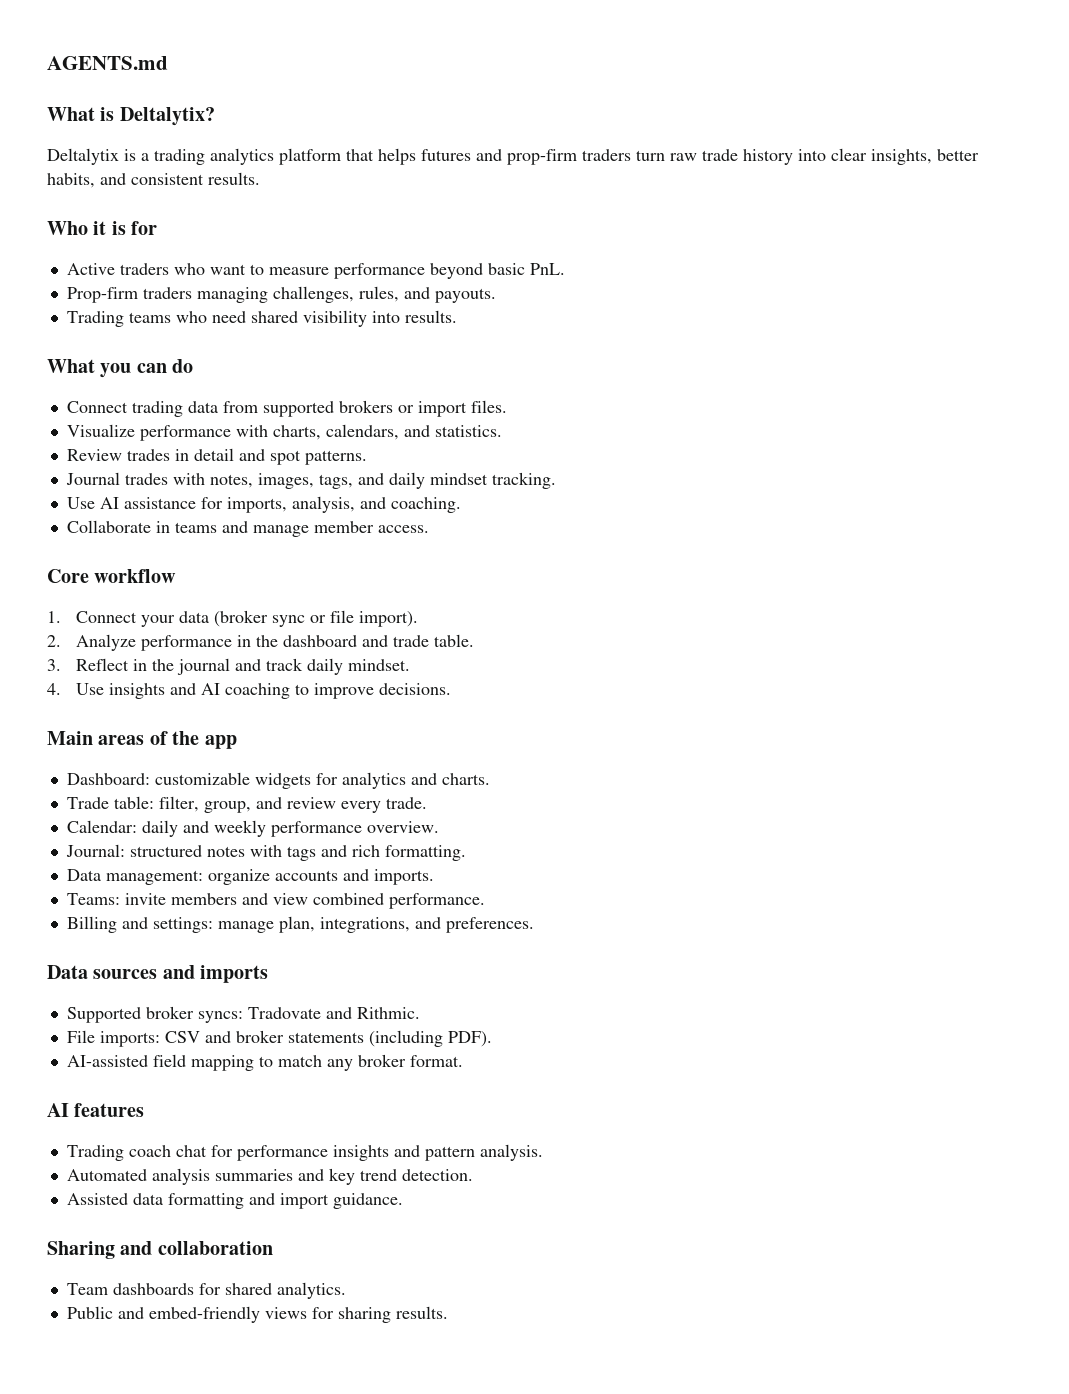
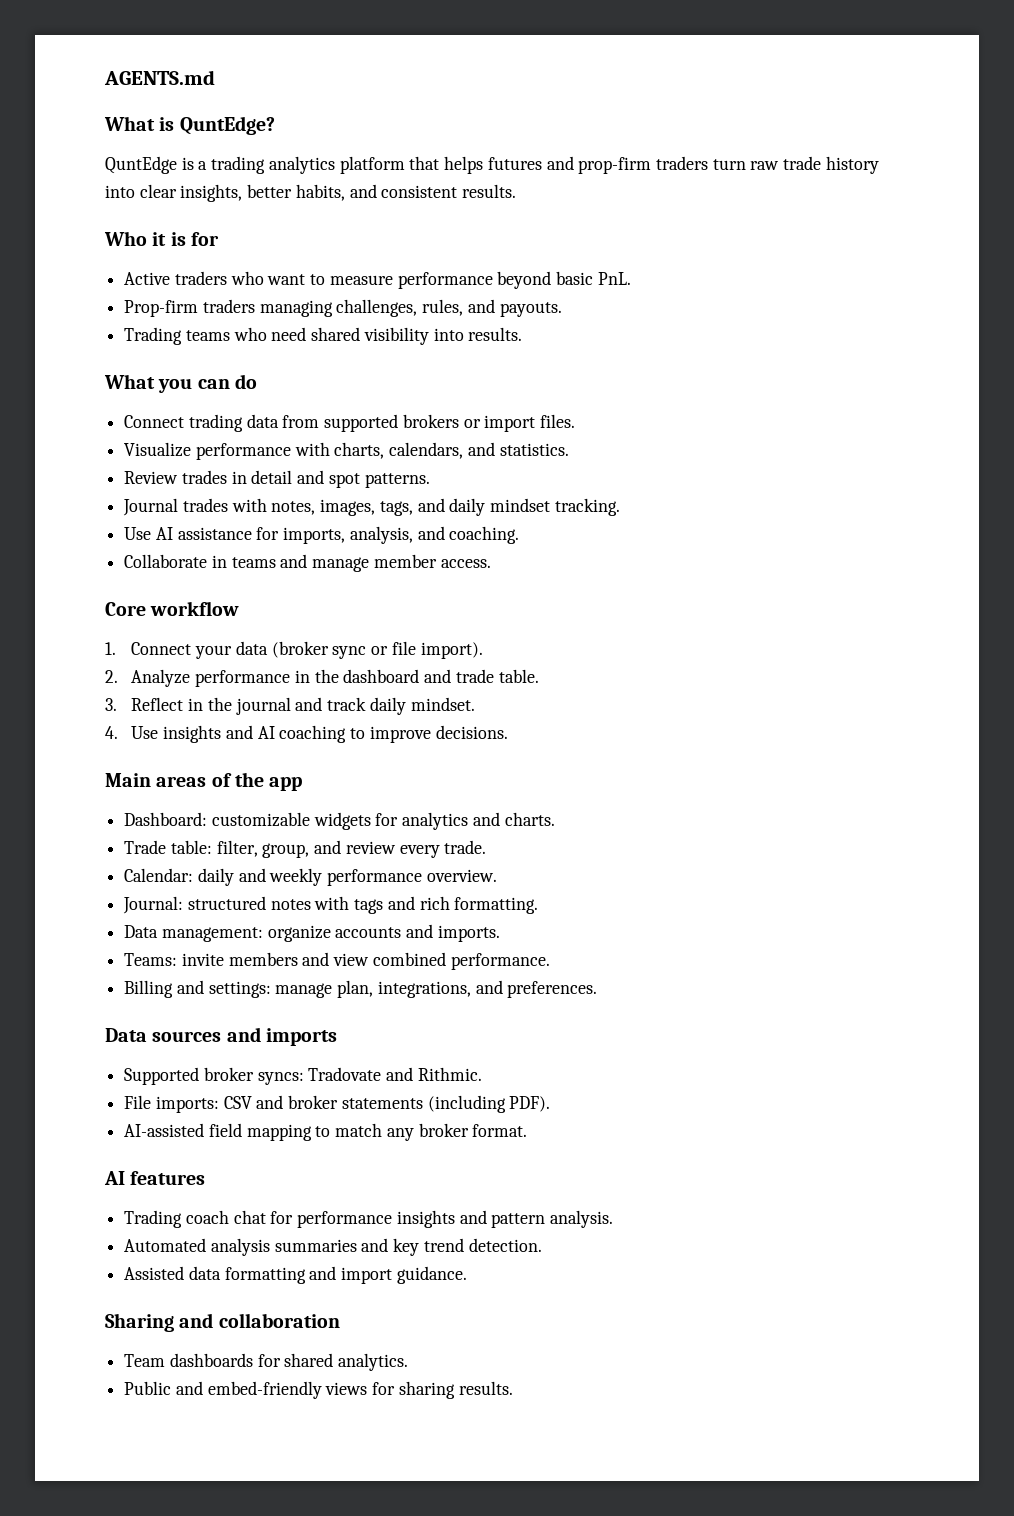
- What is Deltalytix?
- Deltalytix is a trading analytics platform that helps futures and prop-firm traders turn raw trade history into clear insights, better habits, and consistent results.
+ What is QuntEdge?
+ QuntEdge is a trading analytics platform that helps futures and prop-firm traders turn raw trade history into clear insights, better habits, and consistent results.

